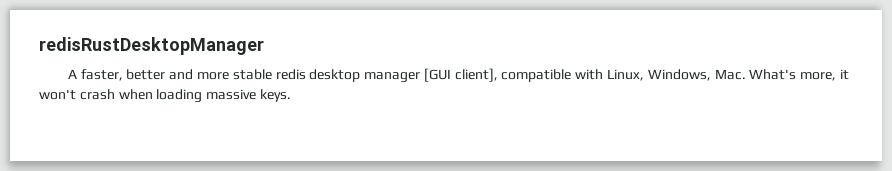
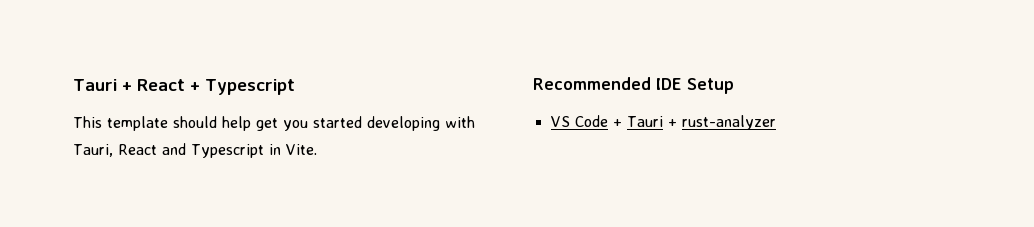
- redisRustDesktopManager
- A faster, better and more stable redis desktop manager [GUI client], compatible with Linux, Windows, Mac. What's more, it won't crash when loading massive keys.
+ Tauri + React + Typescript
+ This template should help get you started developing with Tauri, React and Typescript in Vite.
+ Recommended IDE Setup
+ VS Code + Tauri + rust-analyzer

